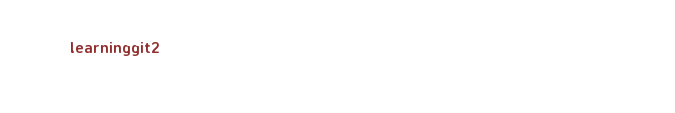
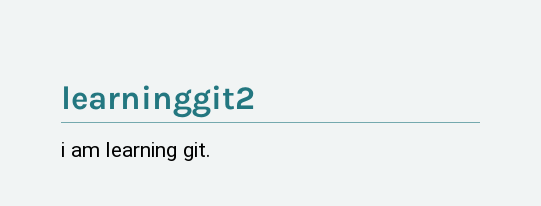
+ i am learning git.

